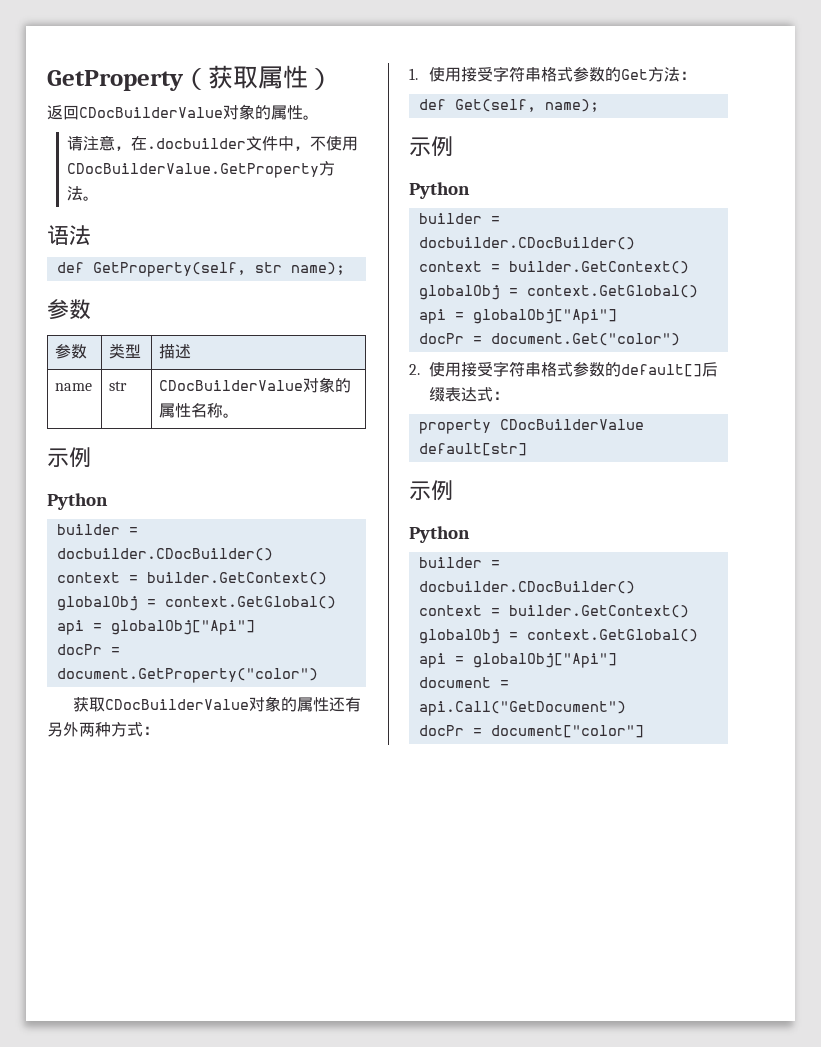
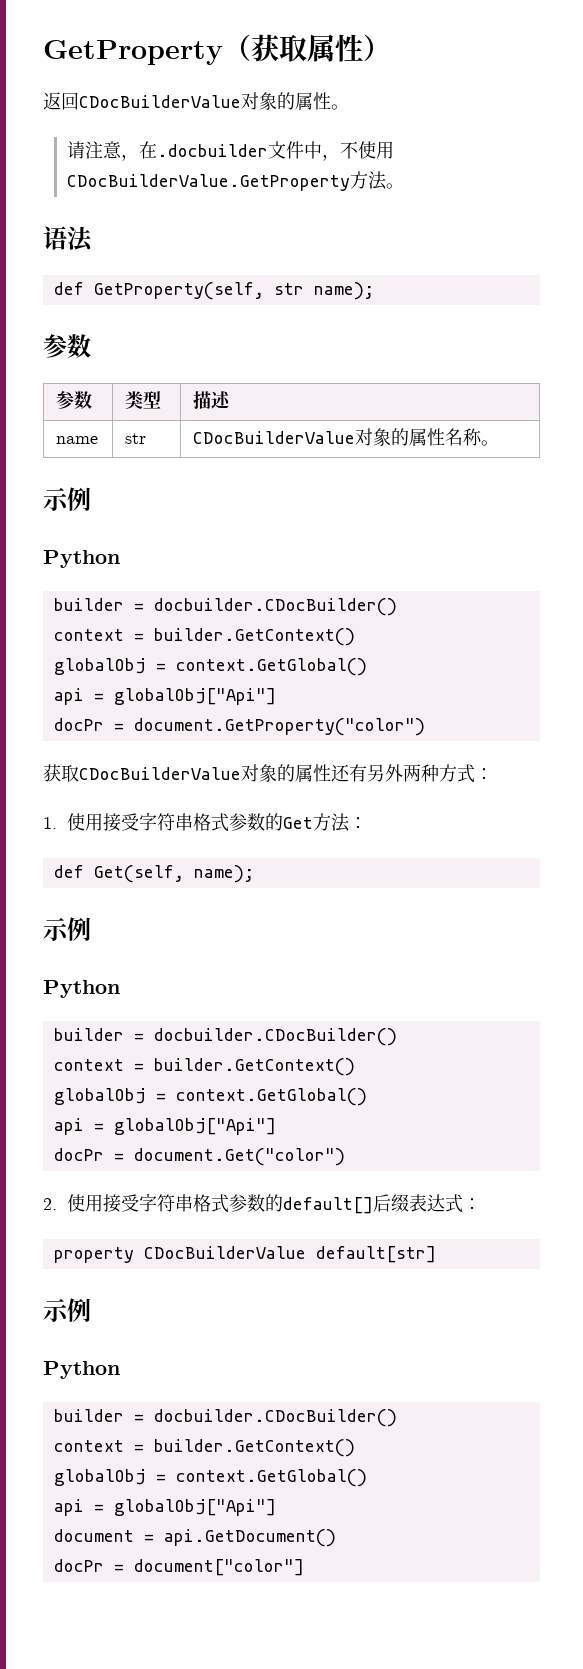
- document = api.Call("GetDocument")
+ document = api.GetDocument()

